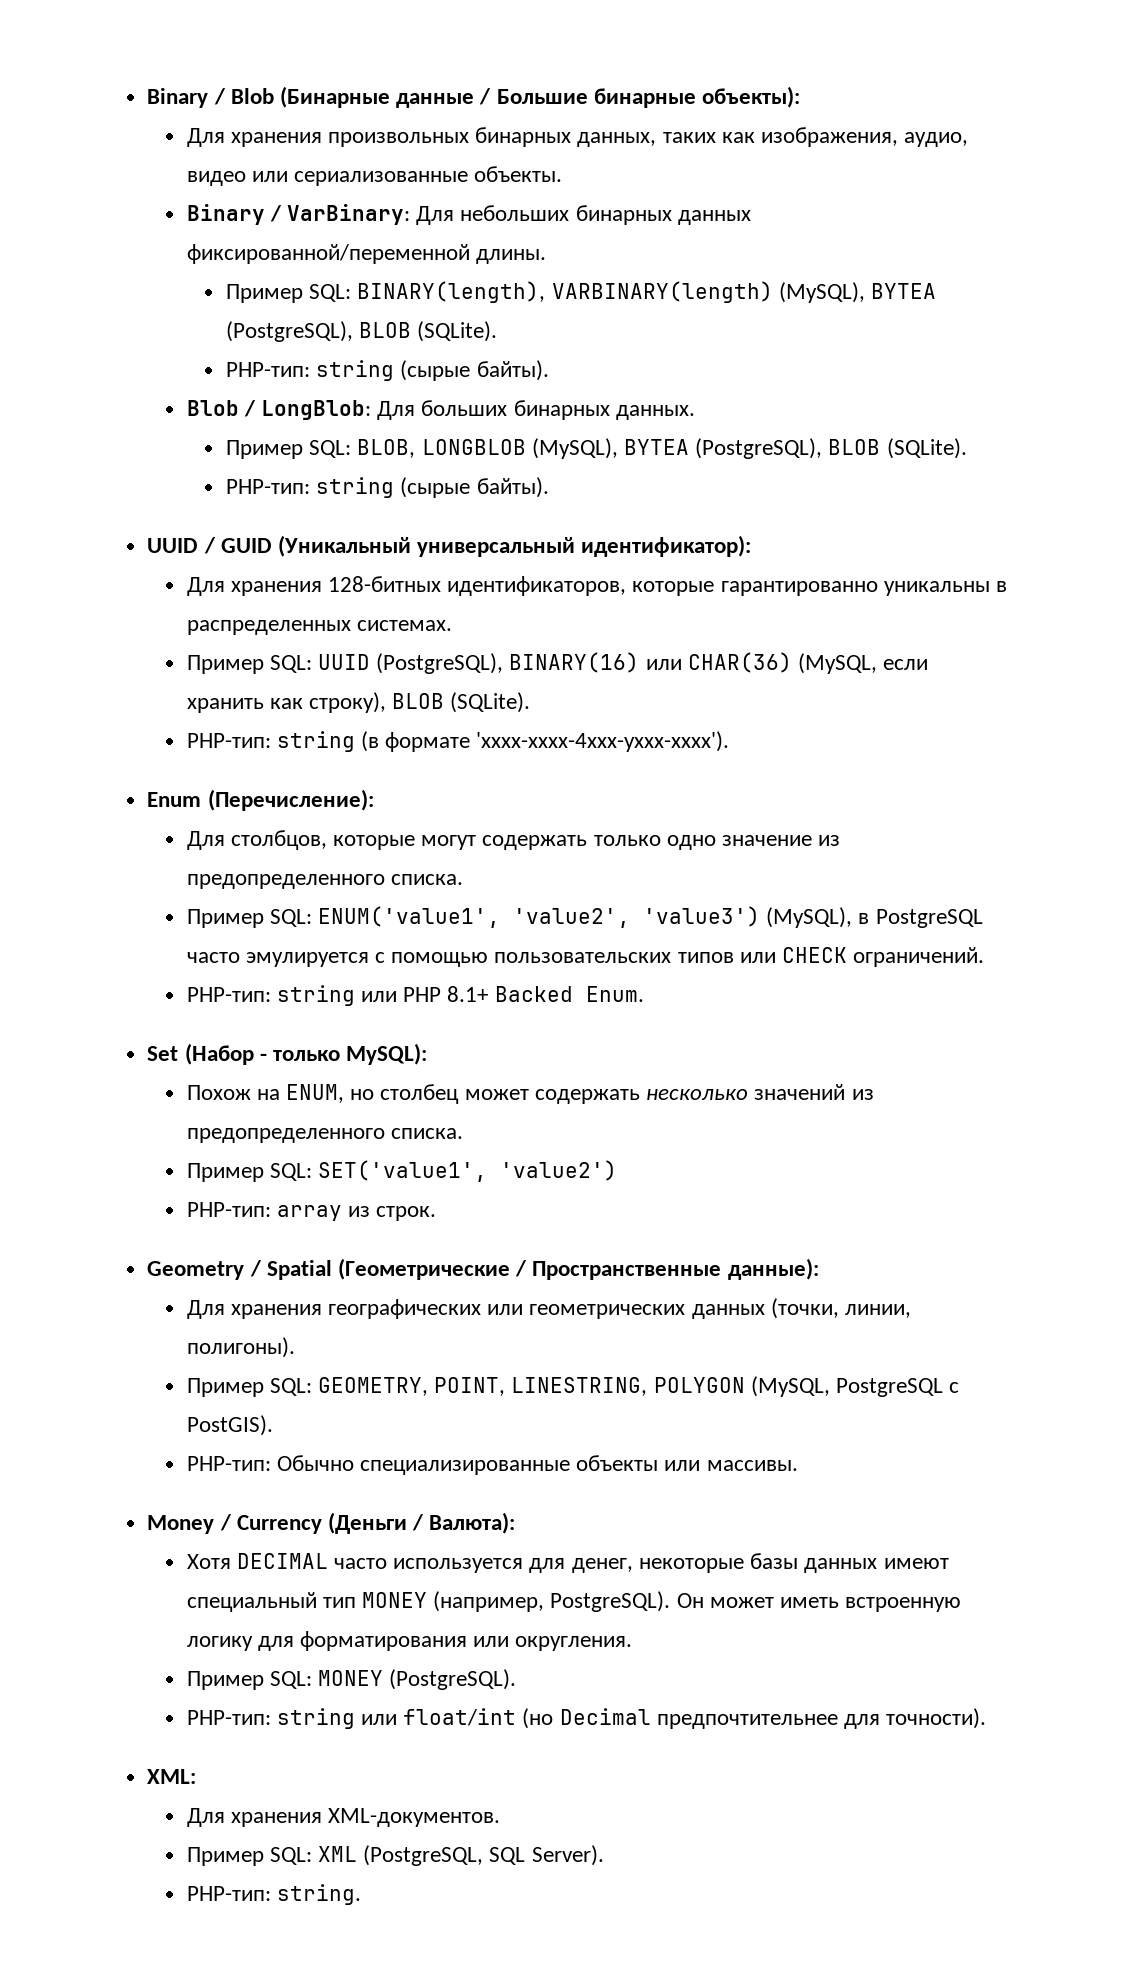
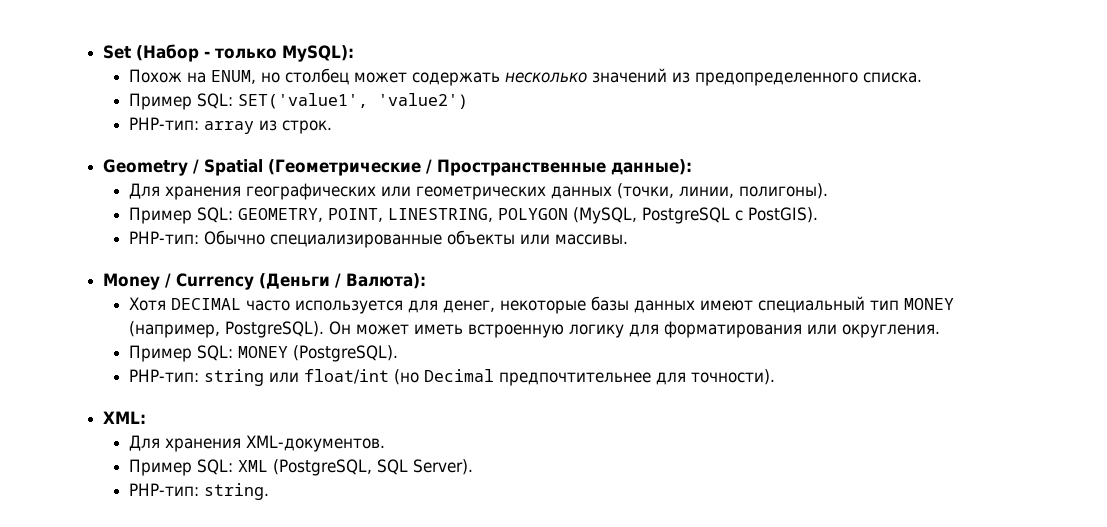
- Binary / Blob (Бинарные данные / Большие бинарные объекты):
- Для хранения произвольных бинарных данных, таких как изображения, аудио, видео или сериализованные объекты.
- Binary / VarBinary: Для небольших бинарных данных фиксированной/переменной длины.
- Пример SQL: BINARY(length), VARBINARY(length) (MySQL), BYTEA (PostgreSQL), BLOB (SQLite).
- PHP-тип: string (сырые байты).
- Blob / LongBlob: Для больших бинарных данных.
- Пример SQL: BLOB, LONGBLOB (MySQL), BYTEA (PostgreSQL), BLOB (SQLite).
- PHP-тип: string (сырые байты).
- UUID / GUID (Уникальный универсальный идентификатор):
- Для хранения 128-битных идентификаторов, которые гарантированно уникальны в распределенных системах.
- Пример SQL: UUID (PostgreSQL), BINARY(16) или CHAR(36) (MySQL, если хранить как строку), BLOB (SQLite).
- PHP-тип: string (в формате 'xxxx-xxxx-4xxx-yxxx-xxxx').
- Enum (Перечисление):
- Для столбцов, которые могут содержать только одно значение из предопределенного списка.
- Пример SQL: ENUM('value1', 'value2', 'value3') (MySQL), в PostgreSQL часто эмулируется с помощью пользовательских типов или CHECK ограничений.
- PHP-тип: string или PHP 8.1+ Backed Enum.

